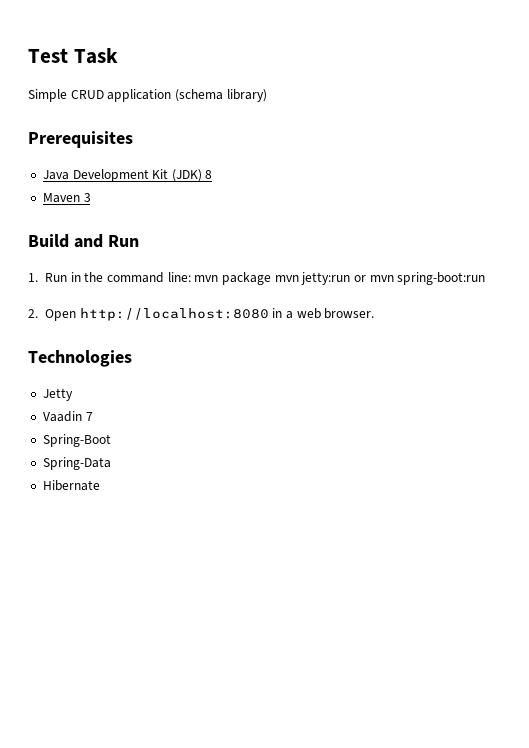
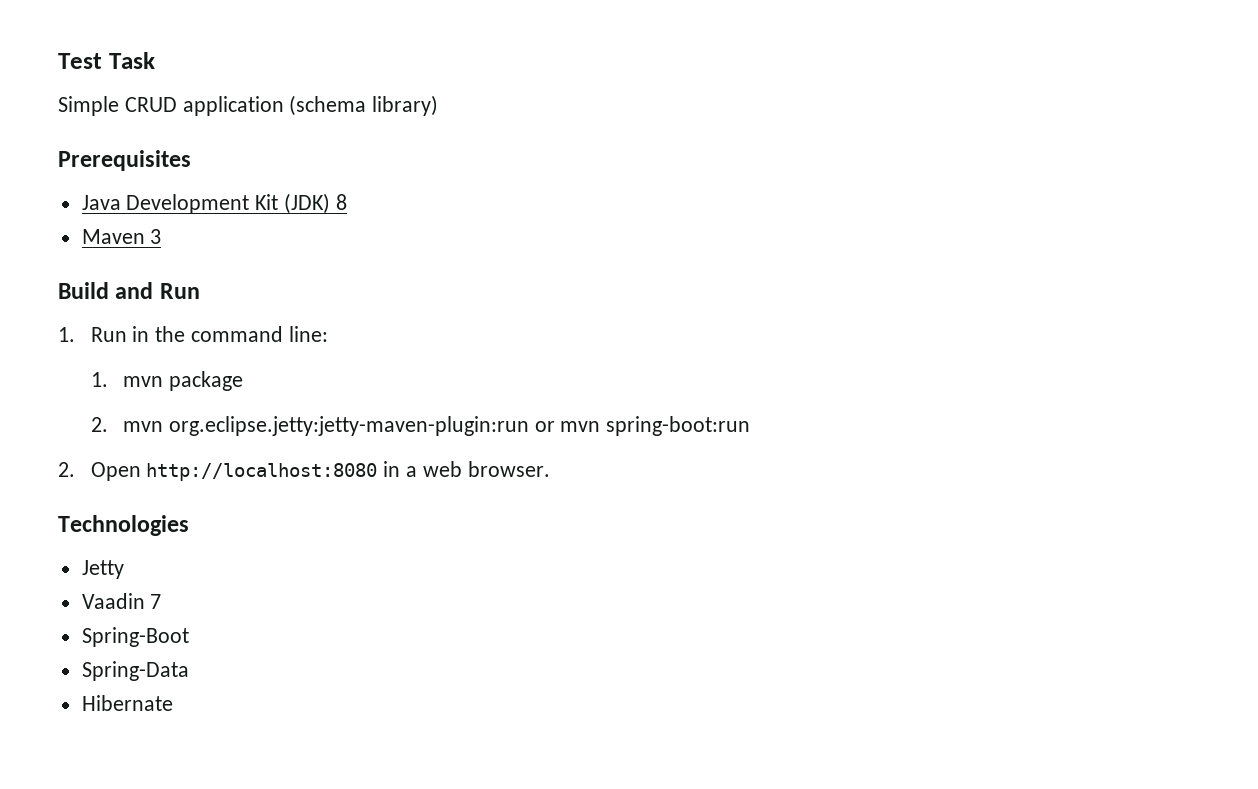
- 1. Run in the command line: mvn package mvn jetty:run or mvn spring-boot:run
+ 1. Run in the command line:
+ 1. mvn package
+ 2. mvn org.eclipse.jetty:jetty-maven-plugin:run or mvn spring-boot:run

